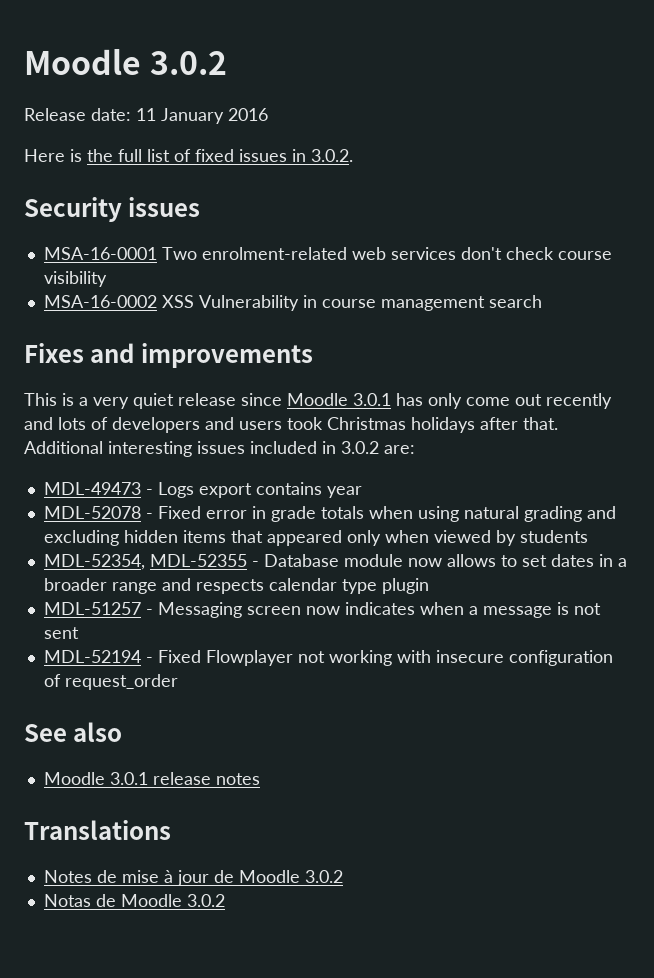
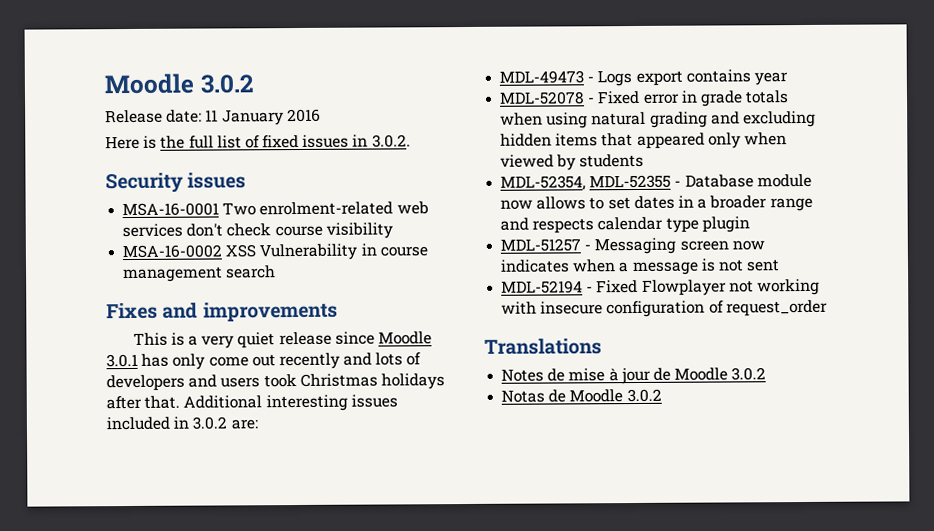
- See also
- Moodle 3.0.1 release notes

